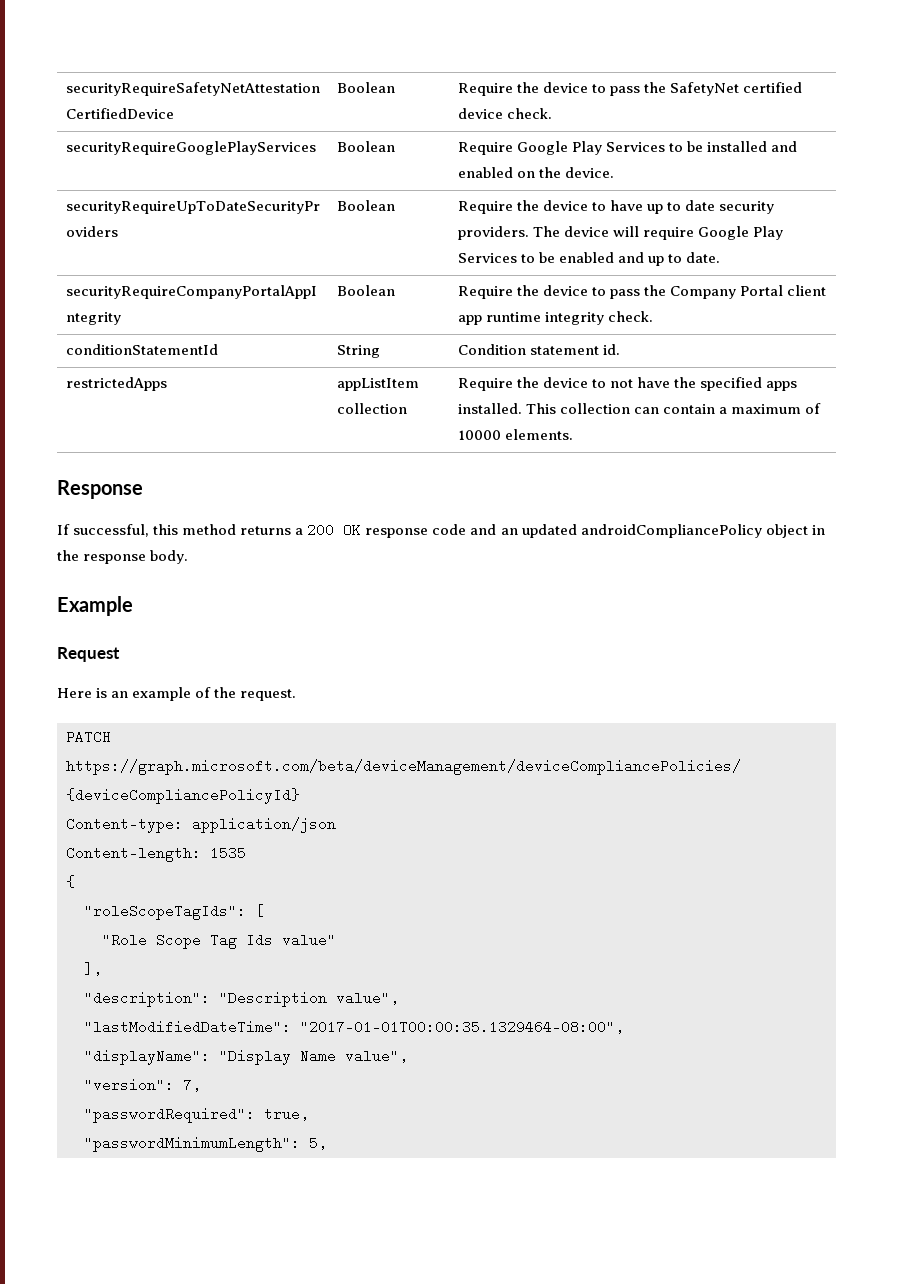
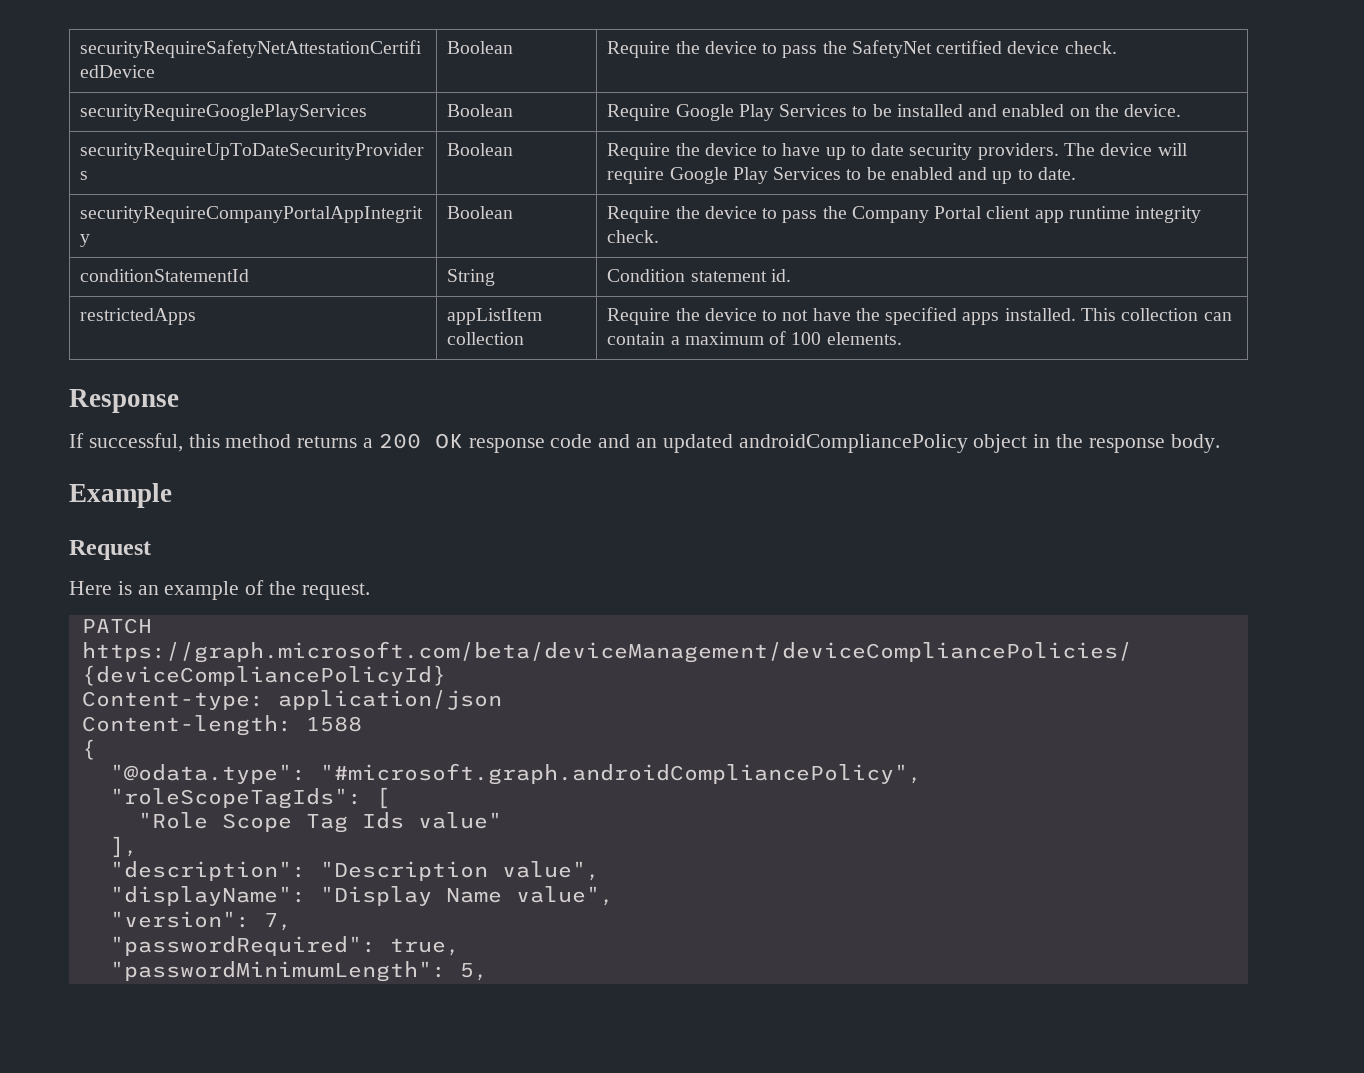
- restrictedApps | appListItem collection | Require the device to not have the specified apps installed. This collection can contain a maximum of 10000 elements.
+ restrictedApps | appListItem collection | Require the device to not have the specified apps installed. This collection can contain a maximum of 100 elements.
- Content-length: 1535
+ Content-length: 1588
+ "@odata.type": "#microsoft.graph.androidCompliancePolicy",
- "lastModifiedDateTime": "2017-01-01T00:00:35.1329464-08:00",

